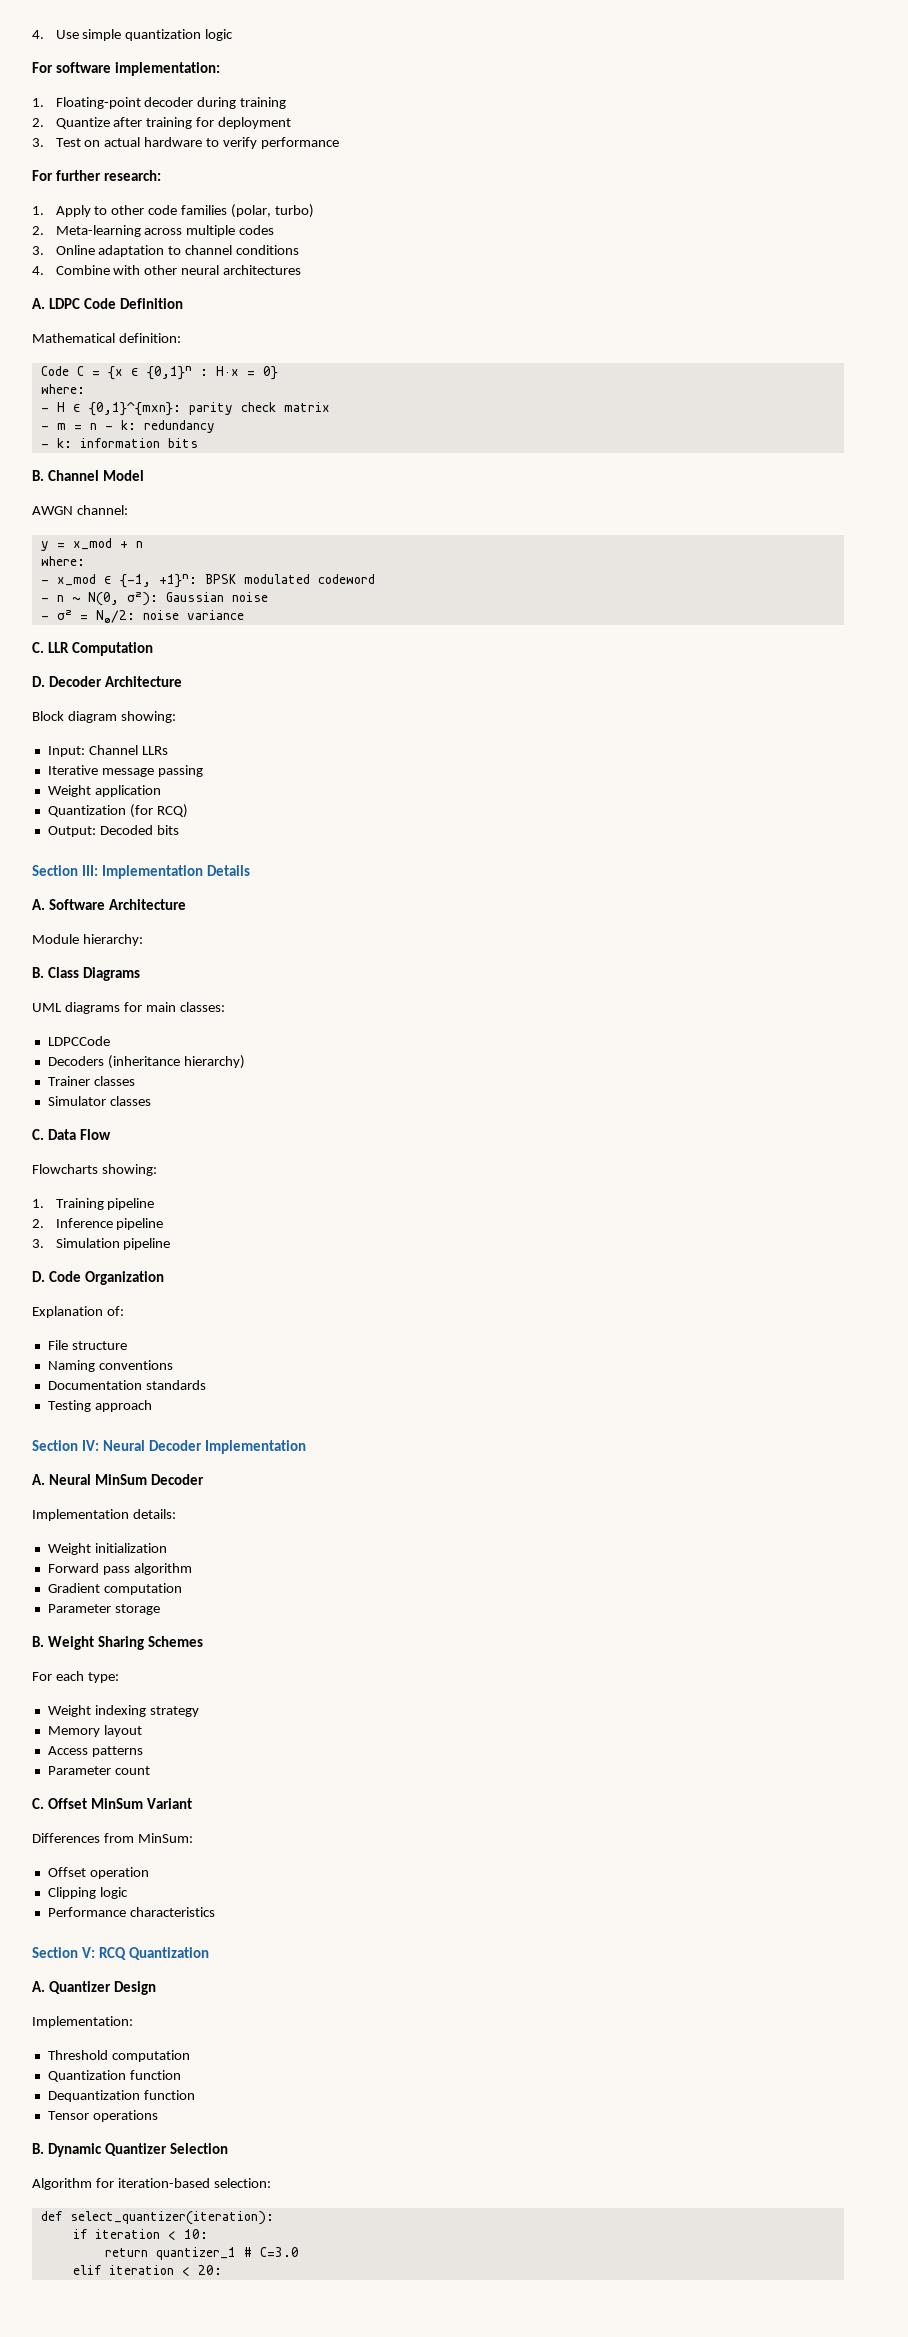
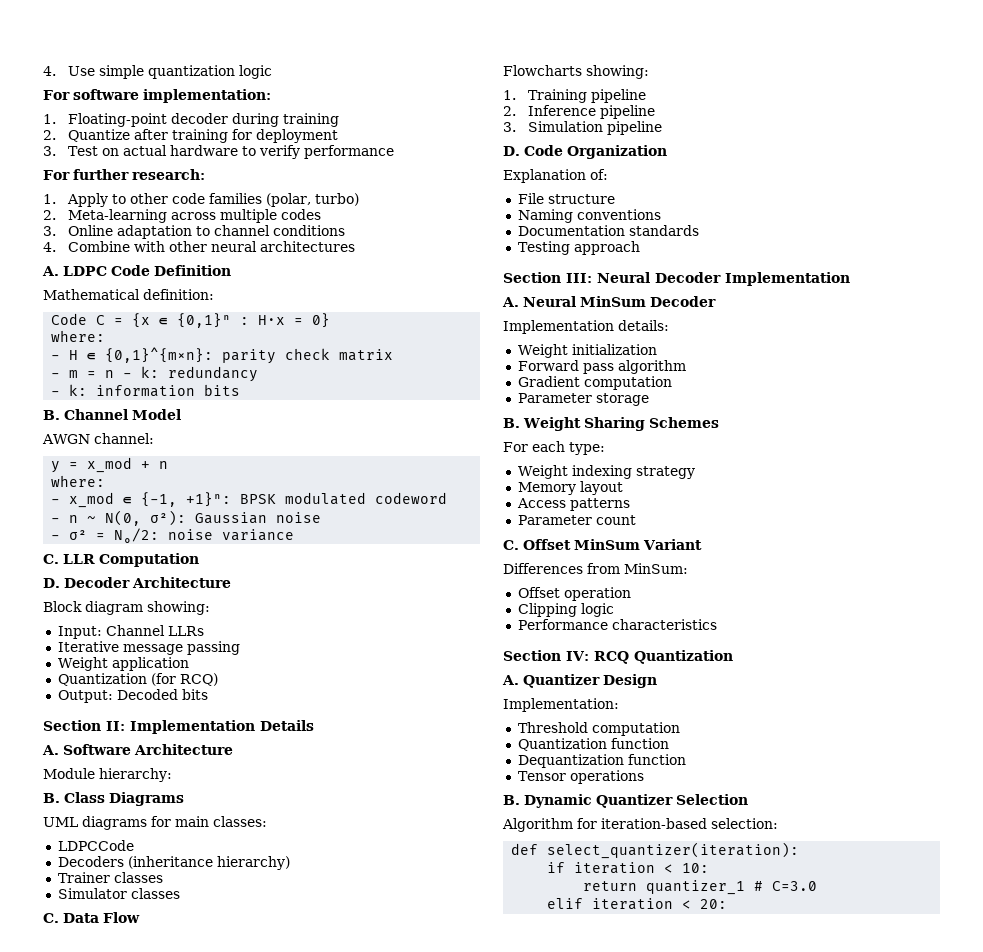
- Section III: Implementation Details
+ Section II: Implementation Details
- Section IV: Neural Decoder Implementation
+ Section III: Neural Decoder Implementation
- Section V: RCQ Quantization
+ Section IV: RCQ Quantization

